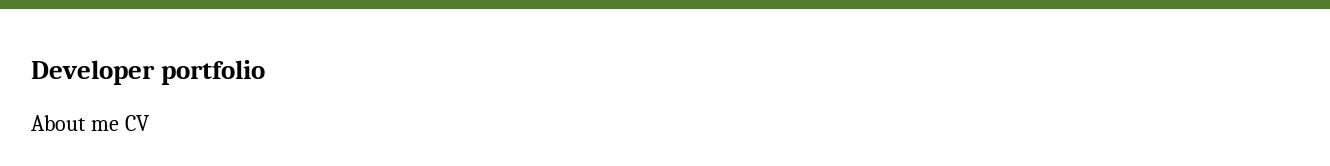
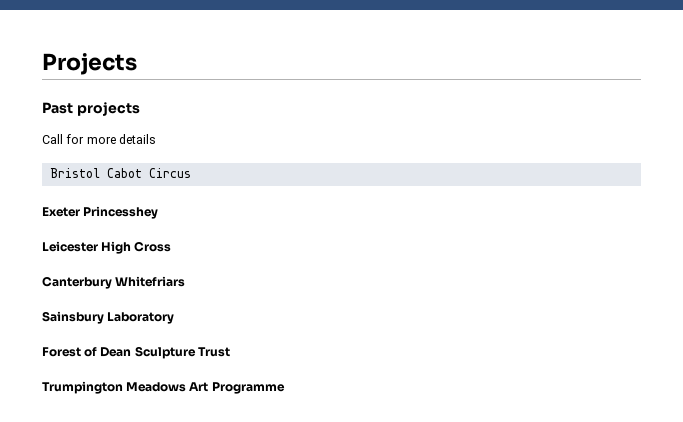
- Developer portfolio
- About me CV
+ Projects
+ Past projects
+ Call for more details
+ Bristol Cabot Circus
+ Exeter Princesshey
+ Leicester High Cross
+ Canterbury Whitefriars
+ Sainsbury Laboratory
+ Forest of Dean Sculpture Trust
+ Trumpington Meadows Art Programme

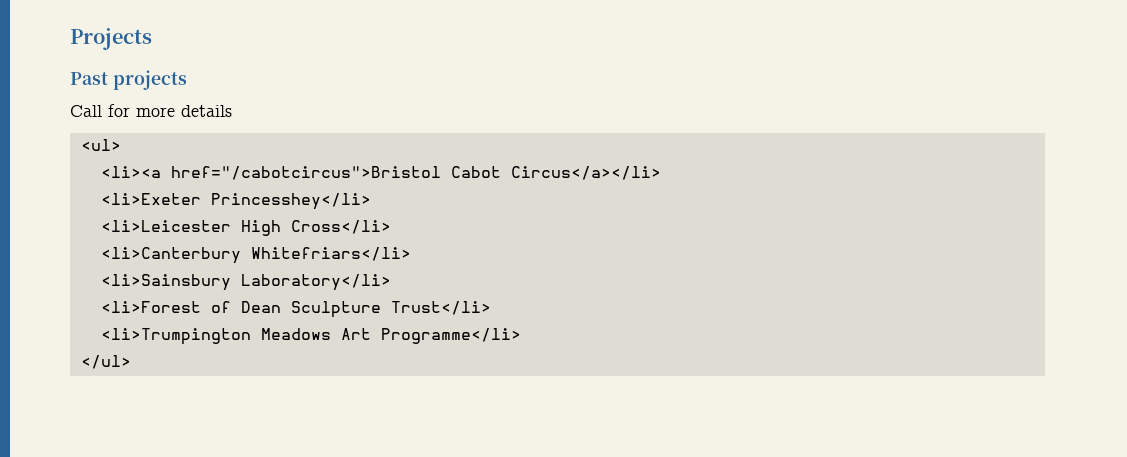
- Bristol Cabot Circus
- Exeter Princesshey
- Leicester High Cross
- Canterbury Whitefriars
- Sainsbury Laboratory
- Forest of Dean Sculpture Trust
- Trumpington Meadows Art Programme
+ <ul>
+ <li><a href="/cabotcircus">Bristol Cabot Circus</a></li>
+ <li>Exeter Princesshey</li>
+ <li>Leicester High Cross</li>
+ <li>Canterbury Whitefriars</li>
+ <li>Sainsbury Laboratory</li>
+ <li>Forest of Dean Sculpture Trust</li>
+ <li>Trumpington Meadows Art Programme</li>
+ </ul>

